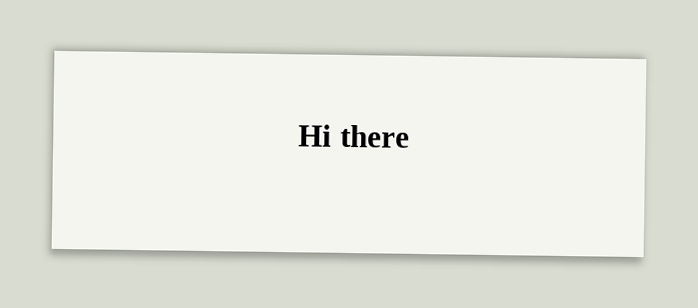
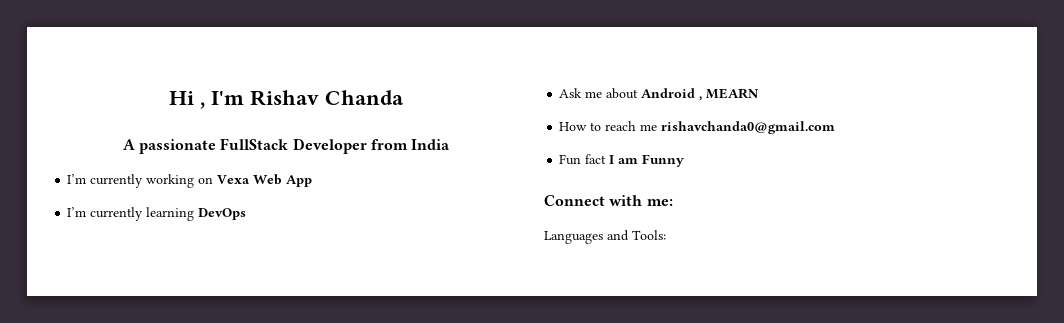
- Hi there
+ Hi , I'm Rishav Chanda
+ A passionate FullStack Developer from India
+ I’m currently working on Vexa Web App
+ I’m currently learning DevOps
+ Ask me about Android , MEARN
+ How to reach me rishavchanda0@gmail.com
+ Fun fact I am Funny
+ Connect with me:
+ Languages and Tools:

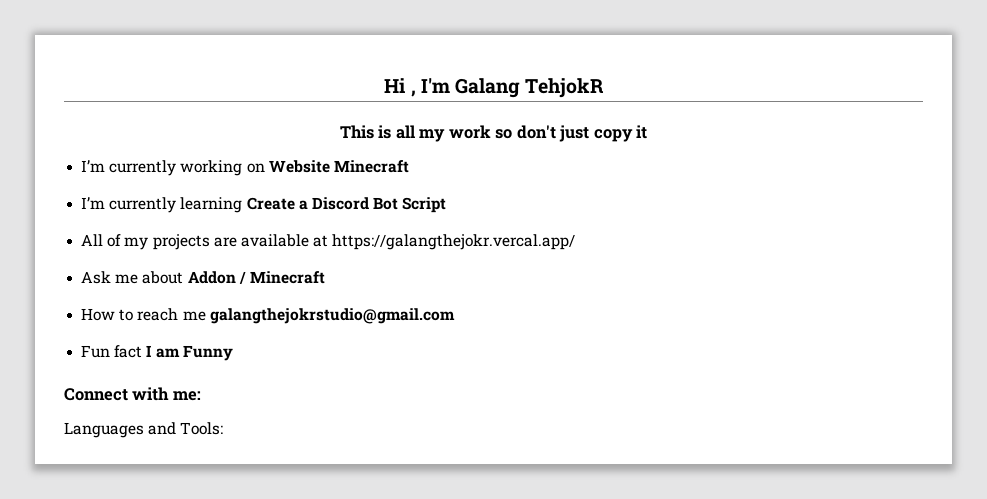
- Hi , I'm Rishav Chanda
- A passionate FullStack Developer from India
+ Hi , I'm Galang TehjokR
+ This is all my work so don't just copy it
- I’m currently working on Vexa Web App
+ I’m currently working on Website Minecraft
- I’m currently learning DevOps
+ I’m currently learning Create a Discord Bot Script
+ All of my projects are available at https://galangthejokr.vercal.app/
- Ask me about Android , MEARN
+ Ask me about Addon / Minecraft
- How to reach me rishavchanda0@gmail.com
+ How to reach me galangthejokrstudio@gmail.com

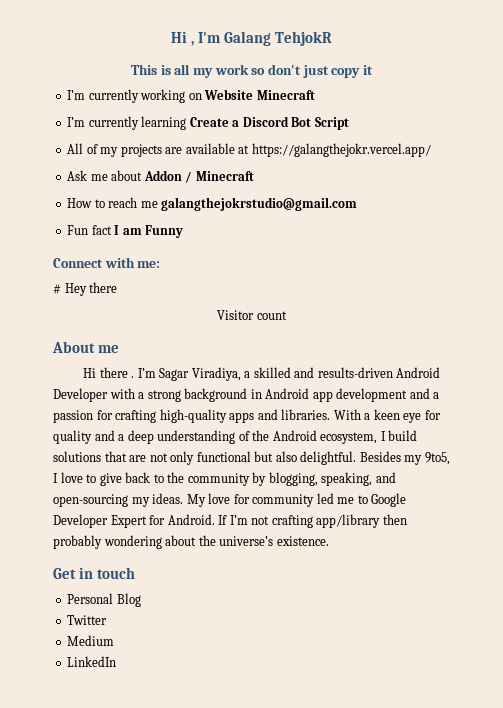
- All of my projects are available at https://galangthejokr.vercal.app/
+ All of my projects are available at https://galangthejokr.vercel.app/
- Languages and Tools:
+ # Hey there
+ Visitor count
+ About me
+ Hi there . I’m Sagar Viradiya, a skilled and results-driven Android Developer with a strong background in Android app development and a passion for crafting high-quality apps and libraries. With a keen eye for quality and a deep understanding of the Android ecosystem, I build solutions that are not only functional but also delightful. Besides my 9to5, I love to give back to the community by blogging, speaking, and open-sourcing my ideas. My love for community led me to Google Developer Expert for Android. If I’m not crafting app/library then probably wondering about the universe’s existence.
+ Get in touch
+ Personal Blog
+ Twitter
+ Medium
+ LinkedIn

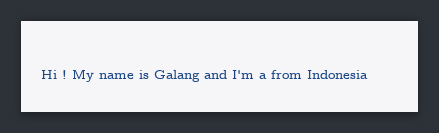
- Hi , I'm Galang TehjokR
- This is all my work so don't just copy it
- I’m currently working on Website Minecraft
- I’m currently learning Create a Discord Bot Script
- All of my projects are available at https://galangthejokr.vercel.app/
- Ask me about Addon / Minecraft
- How to reach me galangthejokrstudio@gmail.com
- Fun fact I am Funny
- Connect with me:
- # Hey there
- Visitor count
- About me
- Hi there . I’m Sagar Viradiya, a skilled and results-driven Android Developer with a strong background in Android app development and a passion for crafting high-quality apps and libraries. With a keen eye for quality and a deep understanding of the Android ecosystem, I build solutions that are not only functional but also delightful. Besides my 9to5, I love to give back to the community by blogging, speaking, and open-sourcing my ideas. My love for community led me to Google Developer Expert for Android. If I’m not crafting app/library then probably wondering about the universe’s existence.
- Get in touch
- Personal Blog
- Twitter
- Medium
- LinkedIn
+ Hi ! My name is Galang and I'm a from Indonesia

